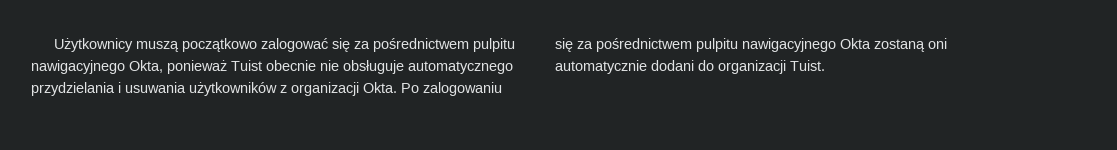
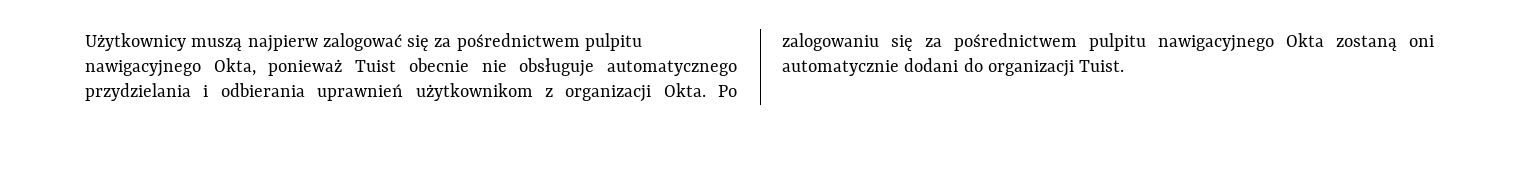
- Użytkownicy muszą początkowo zalogować się za pośrednictwem pulpitu nawigacyjnego Okta, ponieważ Tuist obecnie nie obsługuje automatycznego przydzielania i usuwania użytkowników z organizacji Okta.
+ Użytkownicy muszą najpierw zalogować się za pośrednictwem pulpitu nawigacyjnego Okta, ponieważ Tuist obecnie nie obsługuje automatycznego przydzielania i odbierania uprawnień użytkownikom z organizacji Okta.

